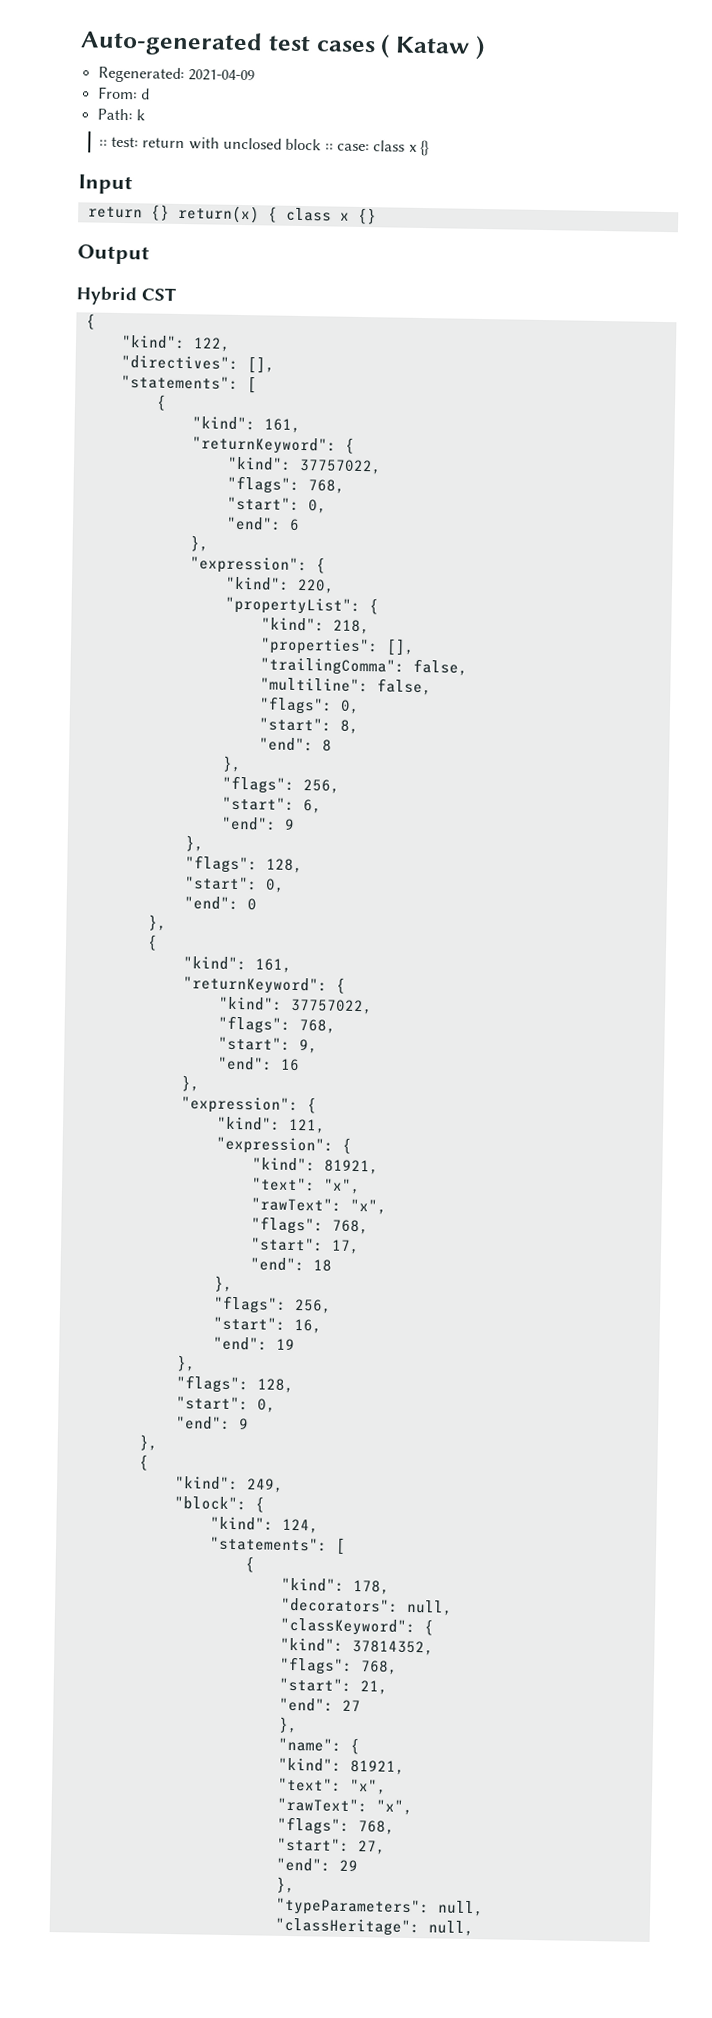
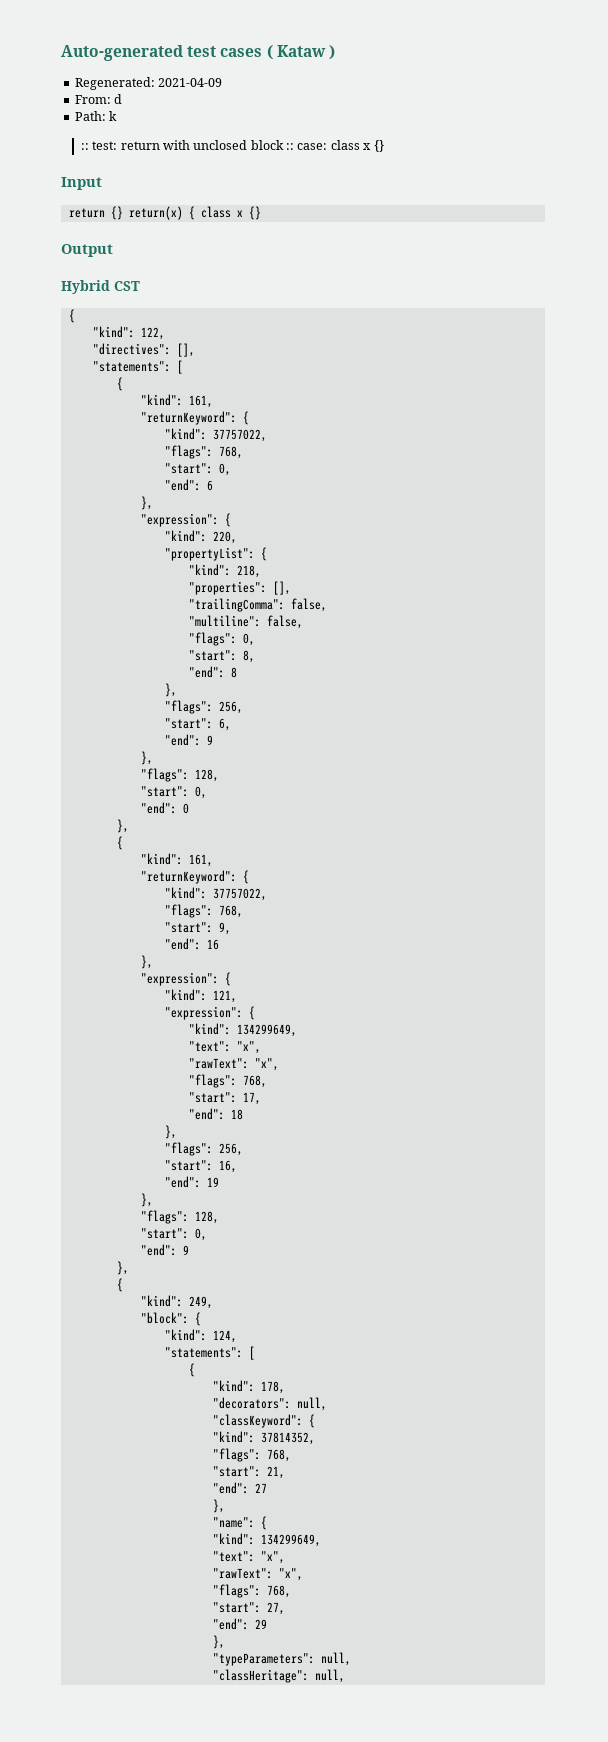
  "kind": 121,
  "expression": {
- "kind": 81921,
+ "kind": 134299649,
  "name": {
- "kind": 81921,
+ "kind": 134299649,

